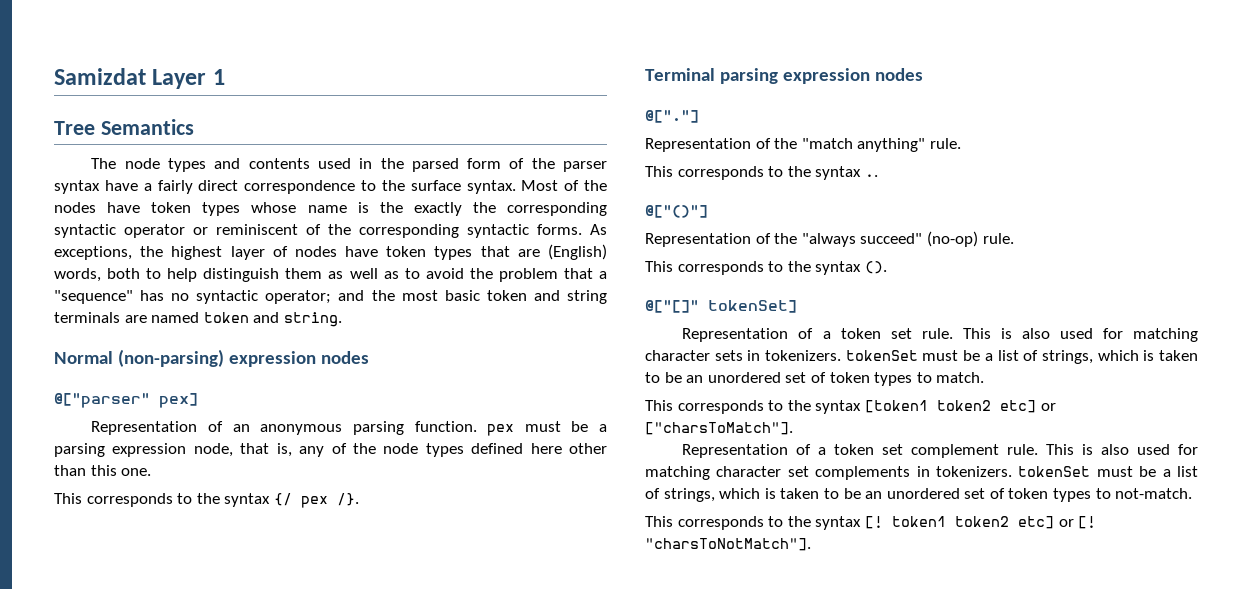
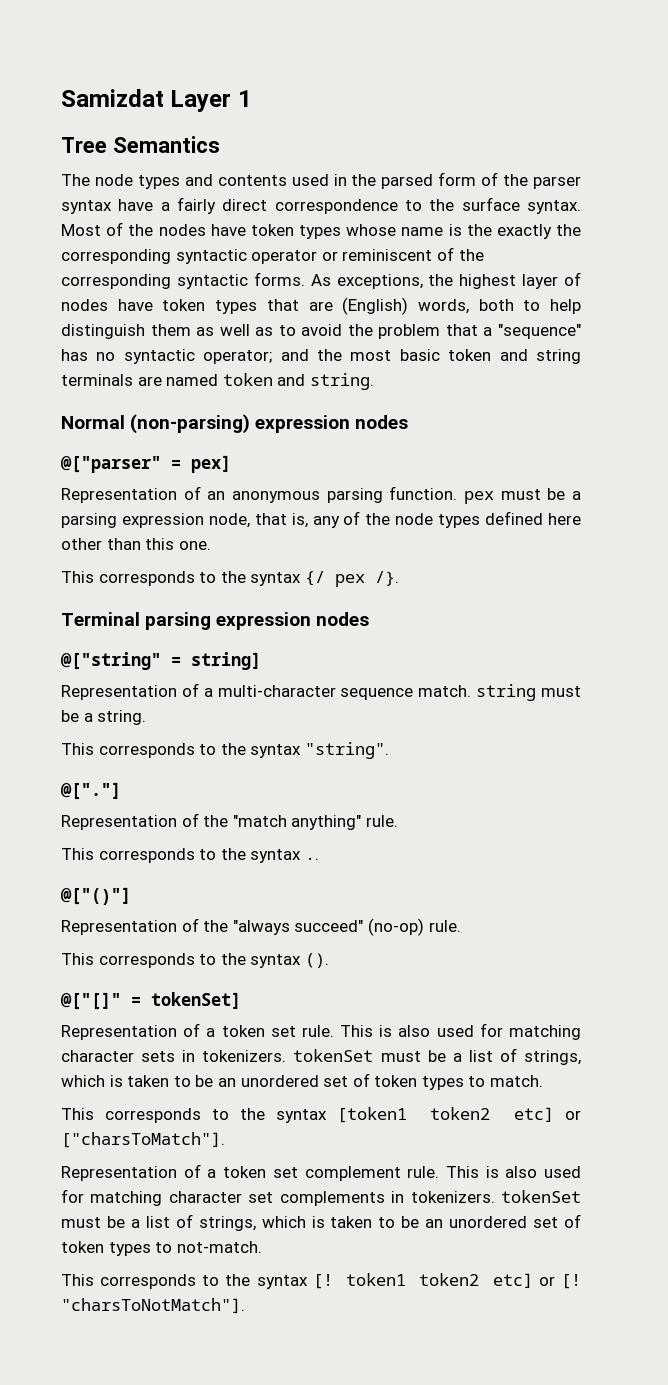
- @["parser" pex]
+ @["parser" = pex]
+ @["string" = string]
+ Representation of a multi-character sequence match. string must be a string.
+ This corresponds to the syntax "string".
- @["[]" tokenSet]
+ @["[]" = tokenSet]

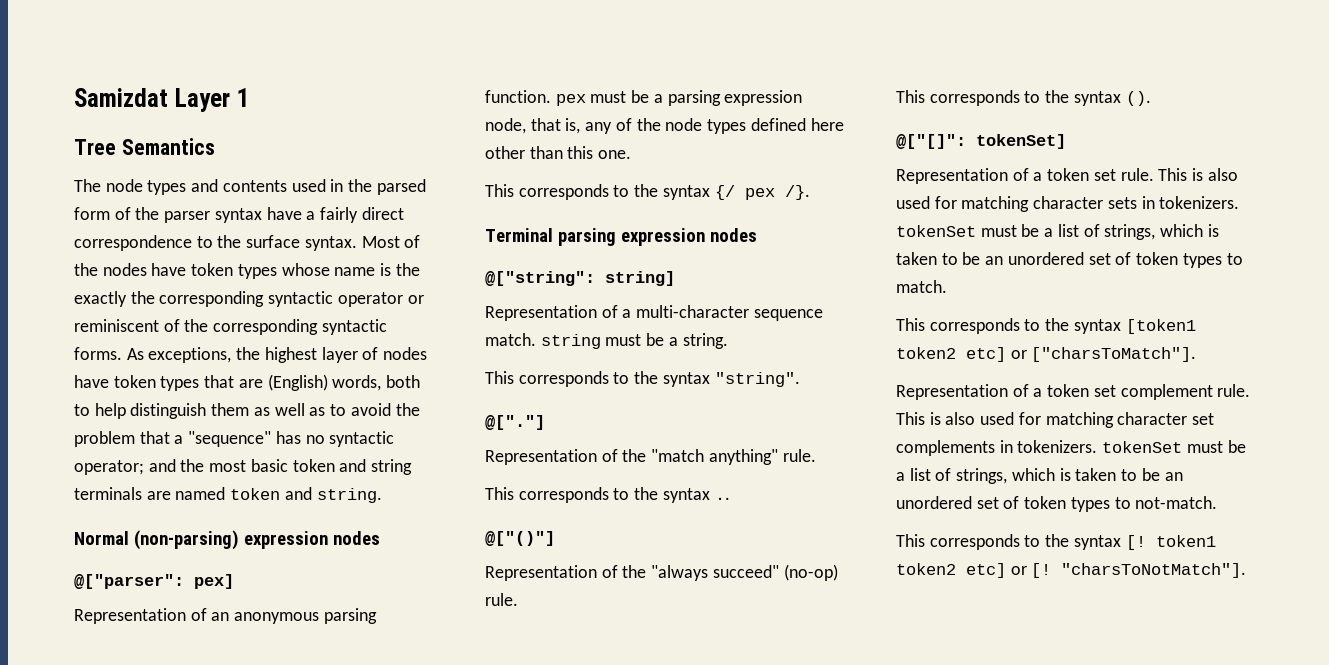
- @["parser" = pex]
+ @["parser": pex]
- @["string" = string]
+ @["string": string]
- @["[]" = tokenSet]
+ @["[]": tokenSet]

